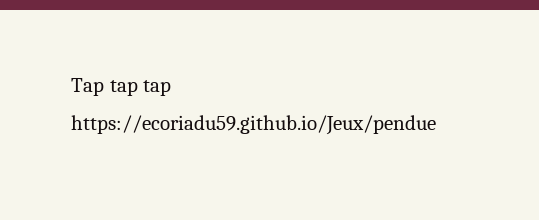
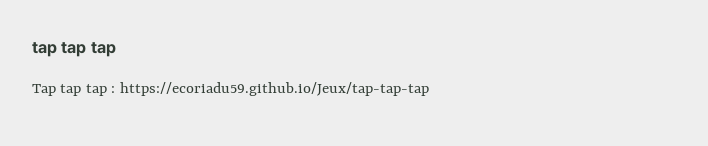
+ tap tap tap
- Tap tap tap
- https://ecoriadu59.github.io/Jeux/pendue
+ Tap tap tap : https://ecoriadu59.github.io/Jeux/tap-tap-tap

